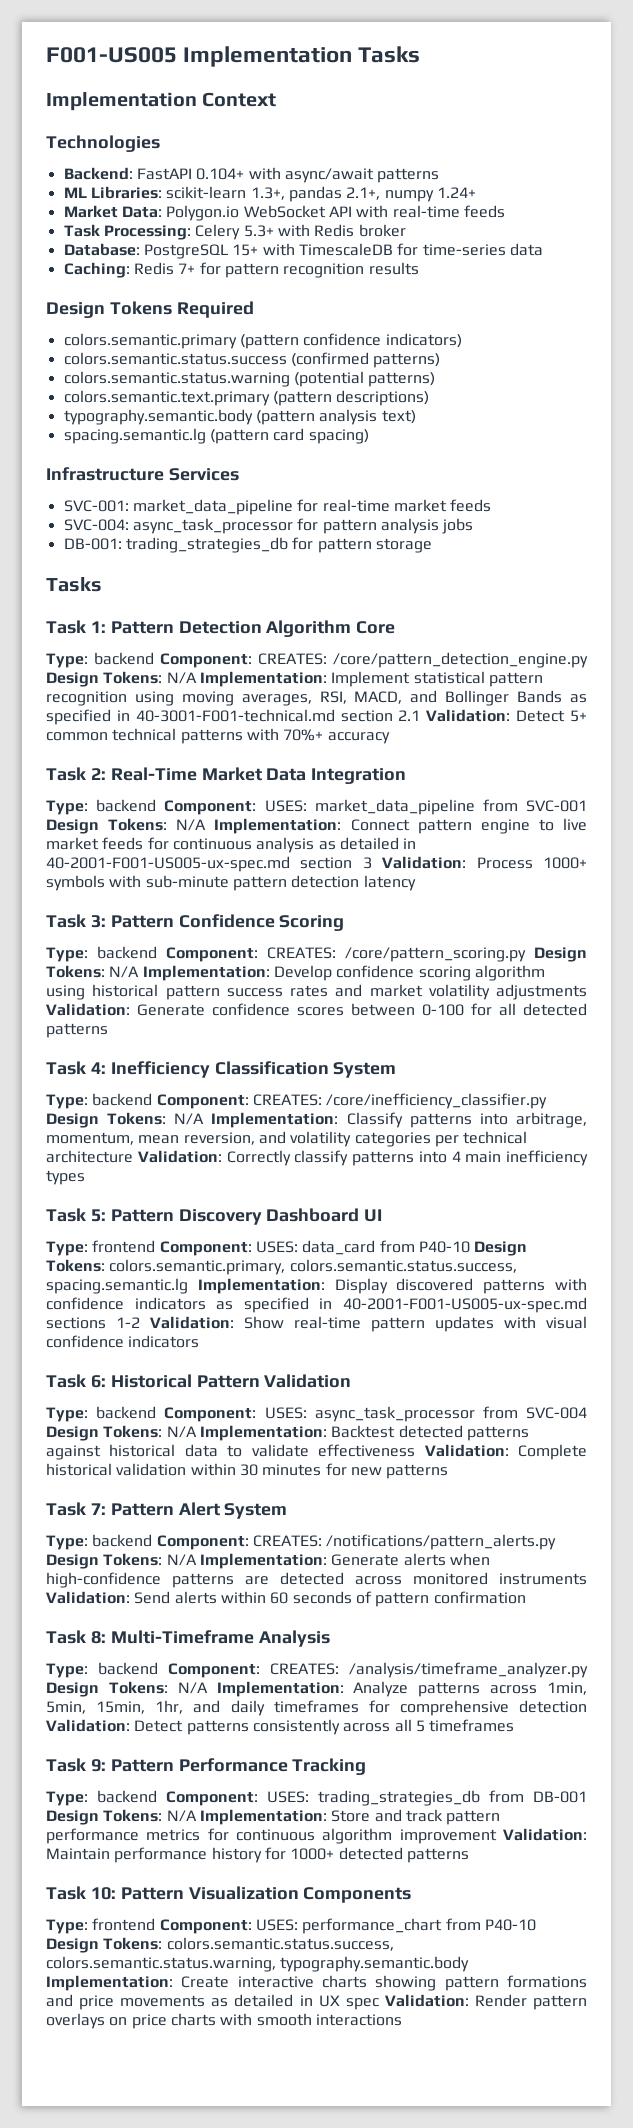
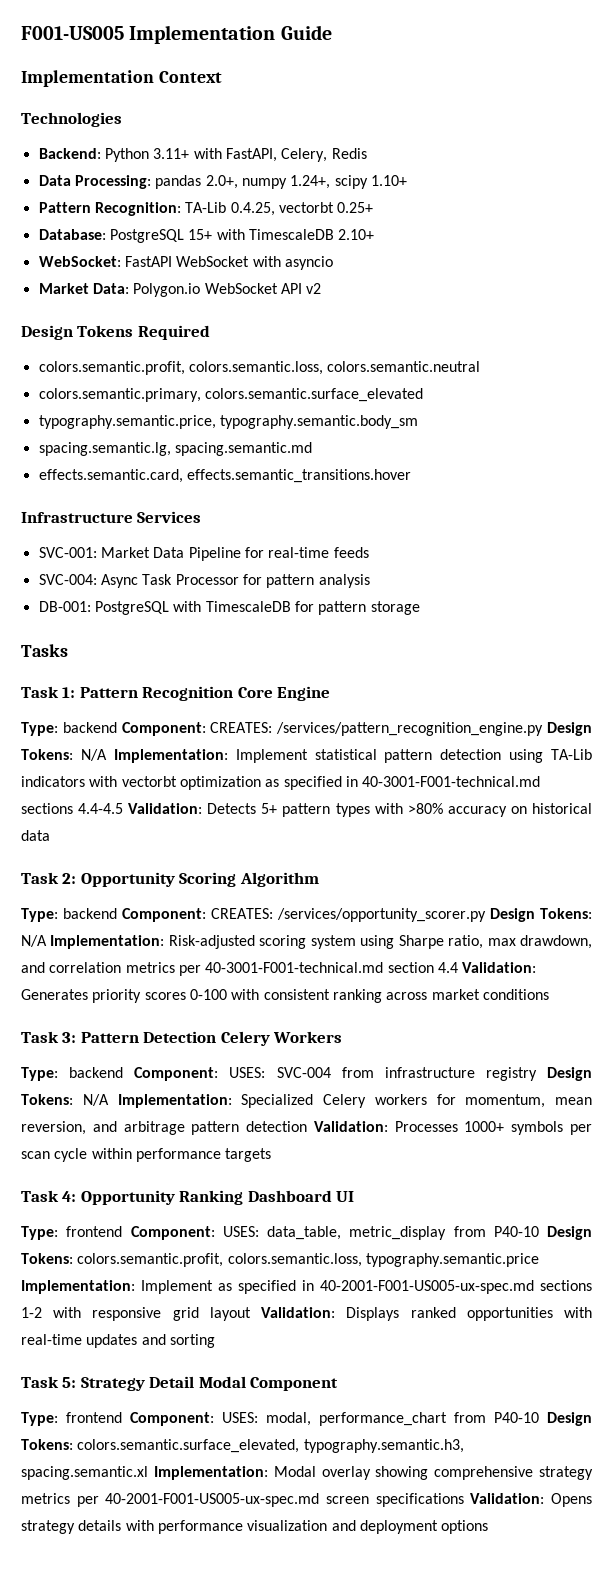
- F001-US005 Implementation Tasks
+ F001-US005 Implementation Guide
- Backend: FastAPI 0.104+ with async/await patterns
- ML Libraries: scikit-learn 1.3+, pandas 2.1+, numpy 1.24+
+ Backend: Python 3.11+ with FastAPI, Celery, Redis
+ Data Processing: pandas 2.0+, numpy 1.24+, scipy 1.10+
+ Pattern Recognition: TA-Lib 0.4.25, vectorbt 0.25+
+ Database: PostgreSQL 15+ with TimescaleDB 2.10+
+ WebSocket: FastAPI WebSocket with asyncio
- Market Data: Polygon.io WebSocket API with real-time feeds
- Task Processing: Celery 5.3+ with Redis broker
- Database: PostgreSQL 15+ with TimescaleDB for time-series data
- Caching: Redis 7+ for pattern recognition results
+ Market Data: Polygon.io WebSocket API v2
  Design Tokens Required
- colors.semantic.primary (pattern confidence indicators)
- colors.semantic.status.success (confirmed patterns)
- colors.semantic.status.warning (potential patterns)
- colors.semantic.text.primary (pattern descriptions)
- typography.semantic.body (pattern analysis text)
- spacing.semantic.lg (pattern card spacing)
+ colors.semantic.profit, colors.semantic.loss, colors.semantic.neutral
+ colors.semantic.primary, colors.semantic.surface_elevated
+ typography.semantic.price, typography.semantic.body_sm
+ spacing.semantic.lg, spacing.semantic.md
+ effects.semantic.card, effects.semantic_transitions.hover
- SVC-001: market_data_pipeline for real-time market feeds
+ SVC-001: Market Data Pipeline for real-time feeds
- SVC-004: async_task_processor for pattern analysis jobs
+ SVC-004: Async Task Processor for pattern analysis
- DB-001: trading_strategies_db for pattern storage
+ DB-001: PostgreSQL with TimescaleDB for pattern storage
- Task 1: Pattern Detection Algorithm Core
- Type: backend Component: CREATES: /core/pattern_detection_engine.py Design Tokens: N/A Implementation: Implement statistical pattern recognition using moving averages, RSI, MACD, and Bollinger Bands as specified in 40-3001-F001-technical.md section 2.1 Validation: Detect 5+ common technical patterns with 70%+ accuracy
- Task 2: Real-Time Market Data Integration
- Type: backend Component: USES: market_data_pipeline from SVC-001 Design Tokens: N/A Implementation: Connect pattern engine to live market feeds for continuous analysis as detailed in 40-2001-F001-US005-ux-spec.md section 3 Validation: Process 1000+ symbols with sub-minute pattern detection latency
- Task 3: Pattern Confidence Scoring
- Type: backend Component: CREATES: /core/pattern_scoring.py Design Tokens: N/A Implementation: Develop confidence scoring algorithm using historical pattern success rates and market volatility adjustments Validation: Generate confidence scores between 0-100 for all detected patterns
- Task 4: Inefficiency Classification System
- Type: backend Component: CREATES: /core/inefficiency_classifier.py Design Tokens: N/A Implementation: Classify patterns into arbitrage, momentum, mean reversion, and volatility categories per technical architecture Validation: Correctly classify patterns into 4 main inefficiency types
- Task 5: Pattern Discovery Dashboard UI
+ Task 1: Pattern Recognition Core Engine
+ Type: backend Component: CREATES: /services/pattern_recognition_engine.py Design Tokens: N/A Implementation: Implement statistical pattern detection using TA-Lib indicators with vectorbt optimization as specified in 40-3001-F001-technical.md sections 4.4-4.5 Validation: Detects 5+ pattern types with >80% accuracy on historical data
+ Task 2: Opportunity Scoring Algorithm
+ Type: backend Component: CREATES: /services/opportunity_scorer.py Design Tokens: N/A Implementation: Risk-adjusted scoring system using Sharpe ratio, max drawdown, and correlation metrics per 40-3001-F001-technical.md section 4.4 Validation: Generates priority scores 0-100 with consistent ranking across market conditions
+ Task 3: Pattern Detection Celery Workers
+ Type: backend Component: USES: SVC-004 from infrastructure registry Design Tokens: N/A Implementation: Specialized Celery workers for momentum, mean reversion, and arbitrage pattern detection Validation: Processes 1000+ symbols per scan cycle within performance targets
+ Task 4: Opportunity Ranking Dashboard UI
- Type: frontend Component: USES: data_card from P40-10 Design Tokens: colors.semantic.primary, colors.semantic.status.success, spacing.semantic.lg Implementation: Display discovered patterns with confidence indicators as specified in 40-2001-F001-US005-ux-spec.md sections 1-2 Validation: Show real-time pattern updates with visual confidence indicators
- Task 6: Historical Pattern Validation
- Type: backend Component: USES: async_task_processor from SVC-004 Design Tokens: N/A Implementation: Backtest detected patterns against historical data to validate effectiveness Validation: Complete historical validation within 30 minutes for new patterns
- Task 7: Pattern Alert System
- Type: backend Component: CREATES: /notifications/pattern_alerts.py Design Tokens: N/A Implementation: Generate alerts when high-confidence patterns are detected across monitored instruments Validation: Send alerts within 60 seconds of pattern confirmation
- Task 8: Multi-Timeframe Analysis
- Type: backend Component: CREATES: /analysis/timeframe_analyzer.py Design Tokens: N/A Implementation: Analyze patterns across 1min, 5min, 15min, 1hr, and daily timeframes for comprehensive detection Validation: Detect patterns consistently across all 5 timeframes
- Task 9: Pattern Performance Tracking
- Type: backend Component: USES: trading_strategies_db from DB-001 Design Tokens: N/A Implementation: Store and track pattern performance metrics for continuous algorithm improvement Validation: Maintain performance history for 1000+ detected patterns
- Task 10: Pattern Visualization Components
- Type: frontend Component: USES: performance_chart from P40-10 Design Tokens: colors.semantic.status.success, colors.semantic.status.warning, typography.semantic.body Implementation: Create interactive charts showing pattern formations and price movements as detailed in UX spec Validation: Render pattern overlays on price charts with smooth interactions
+ Type: frontend Component: USES: data_table, metric_display from P40-10 Design Tokens: colors.semantic.profit, colors.semantic.loss, typography.semantic.price Implementation: Implement as specified in 40-2001-F001-US005-ux-spec.md sections 1-2 with responsive grid layout Validation: Displays ranked opportunities with real-time updates and sorting
+ Task 5: Strategy Detail Modal Component
+ Type: frontend Component: USES: modal, performance_chart from P40-10 Design Tokens: colors.semantic.surface_elevated, typography.semantic.h3, spacing.semantic.xl Implementation: Modal overlay showing comprehensive strategy metrics per 40-2001-F001-US005-ux-spec.md screen specifications Validation: Opens strategy details with performance visualization and deployment options

